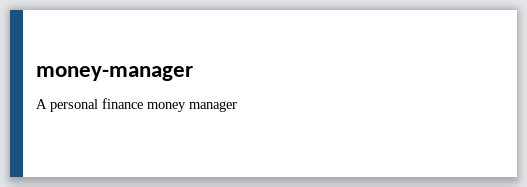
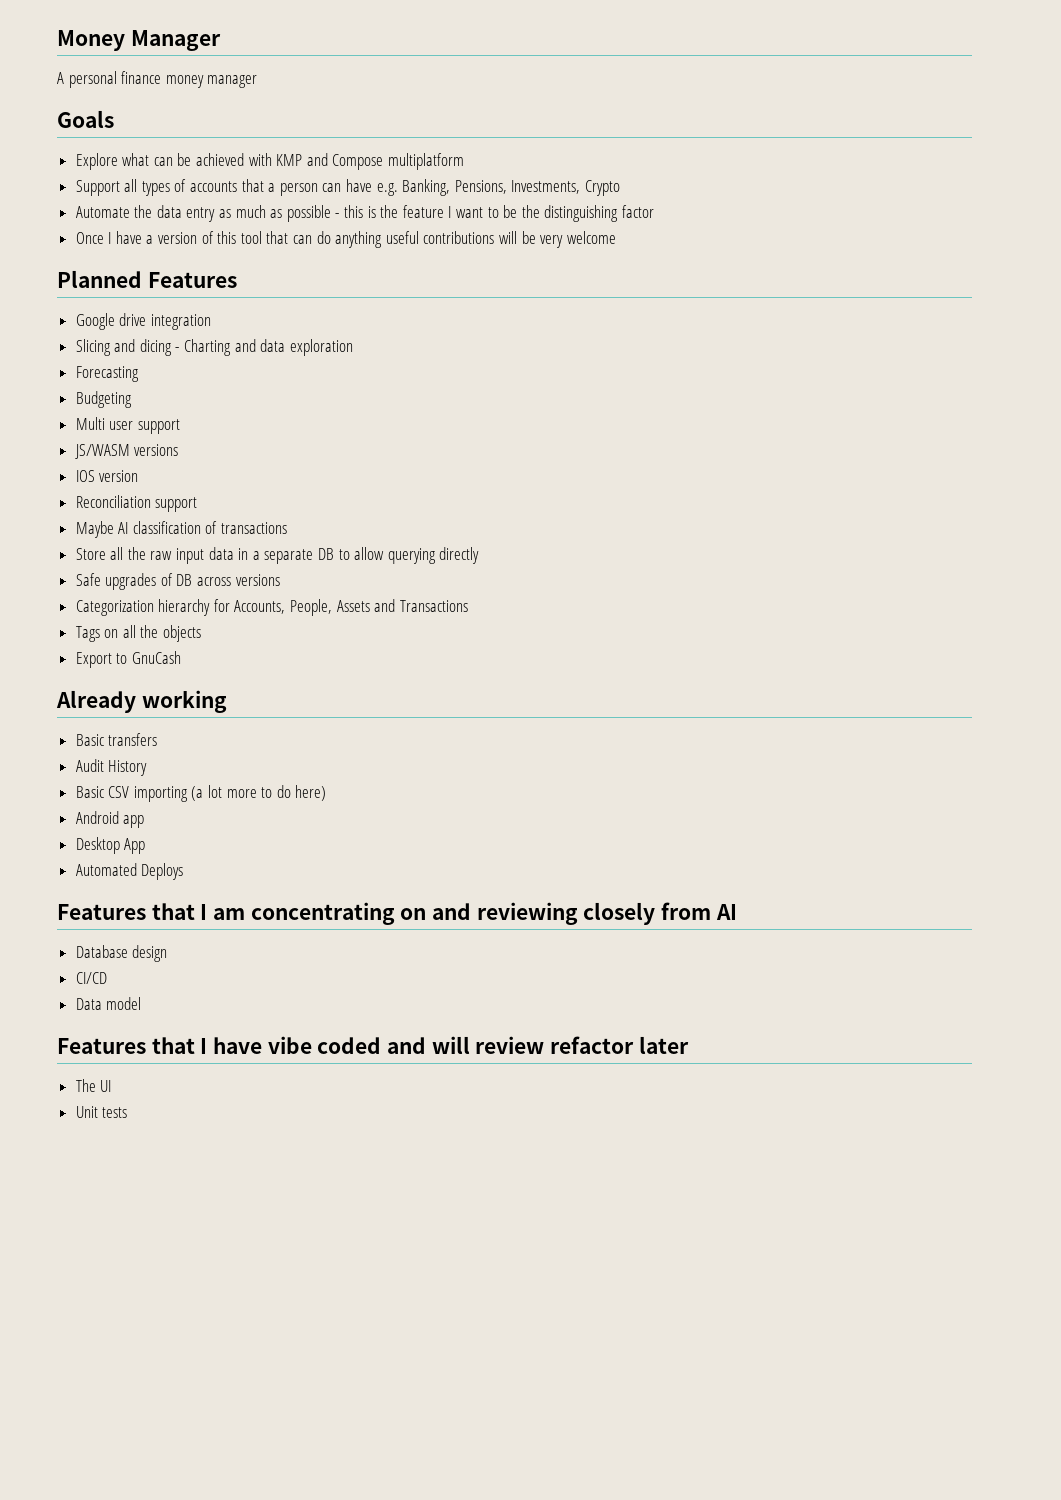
- money-manager
+ Money Manager
+ Goals
+ Explore what can be achieved with KMP and Compose multiplatform
+ Support all types of accounts that a person can have e.g. Banking, Pensions, Investments, Crypto
+ Automate the data entry as much as possible - this is the feature I want to be the distinguishing factor
+ Once I have a version of this tool that can do anything useful contributions will be very welcome
+ Planned Features
+ Google drive integration
+ Slicing and dicing - Charting and data exploration
+ Forecasting
+ Budgeting
+ Multi user support
+ JS/WASM versions
+ IOS version
+ Reconciliation support
+ Maybe AI classification of transactions
+ Store all the raw input data in a separate DB to allow querying directly
+ Safe upgrades of DB across versions
+ Categorization hierarchy for Accounts, People, Assets and Transactions
+ Tags on all the objects
+ Export to GnuCash
+ Already working
+ Basic transfers
+ Audit History
+ Basic CSV importing (a lot more to do here)
+ Android app
+ Desktop App
+ Automated Deploys
+ Features that I am concentrating on and reviewing closely from AI
+ Database design
+ CI/CD
+ Data model
+ Features that I have vibe coded and will review refactor later
+ The UI
+ Unit tests

